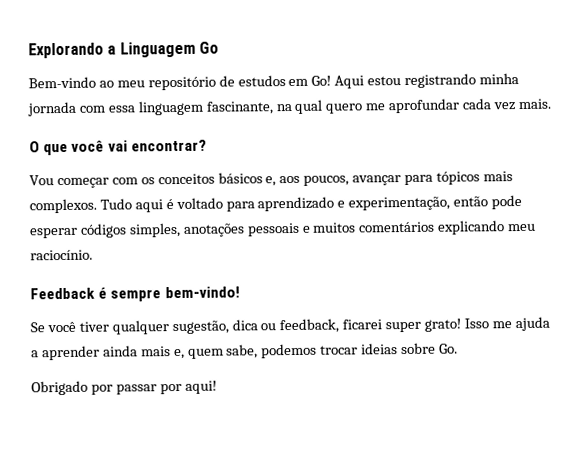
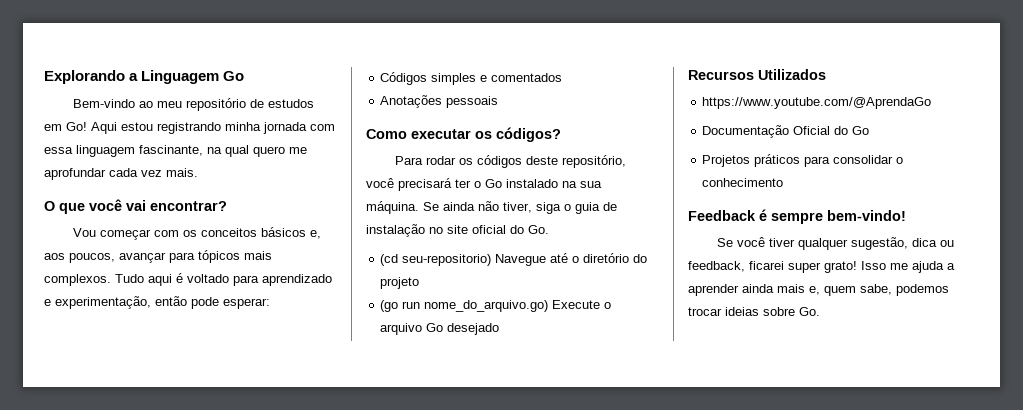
- Tudo aqui é voltado para aprendizado e experimentação, então pode esperar códigos simples, anotações pessoais e muitos comentários explicando meu raciocínio.
+ Tudo aqui é voltado para aprendizado e experimentação, então pode esperar:
+ Códigos simples e comentados
+ Anotações pessoais
+ Como executar os códigos?
+ Para rodar os códigos deste repositório, você precisará ter o Go instalado na sua máquina. Se ainda não tiver, siga o guia de instalação no site oficial do Go.
+ (cd seu-repositorio) Navegue até o diretório do projeto
+ (go run nome_do_arquivo.go) Execute o arquivo Go desejado
+ Recursos Utilizados
+ https://www.youtube.com/@AprendaGo
+ Documentação Oficial do Go
+ Projetos práticos para consolidar o conhecimento
- Obrigado por passar por aqui!

